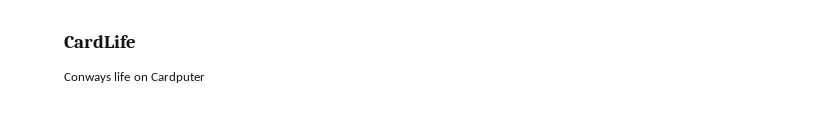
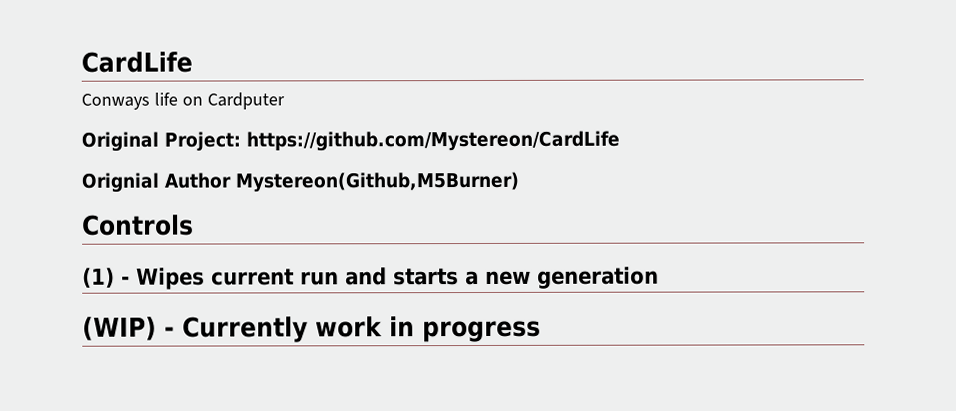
+ Original Project: https://github.com/Mystereon/CardLife
+ Orignial Author Mystereon(Github,M5Burner)
+ Controls
+ (1) - Wipes current run and starts a new generation
+ (WIP) - Currently work in progress

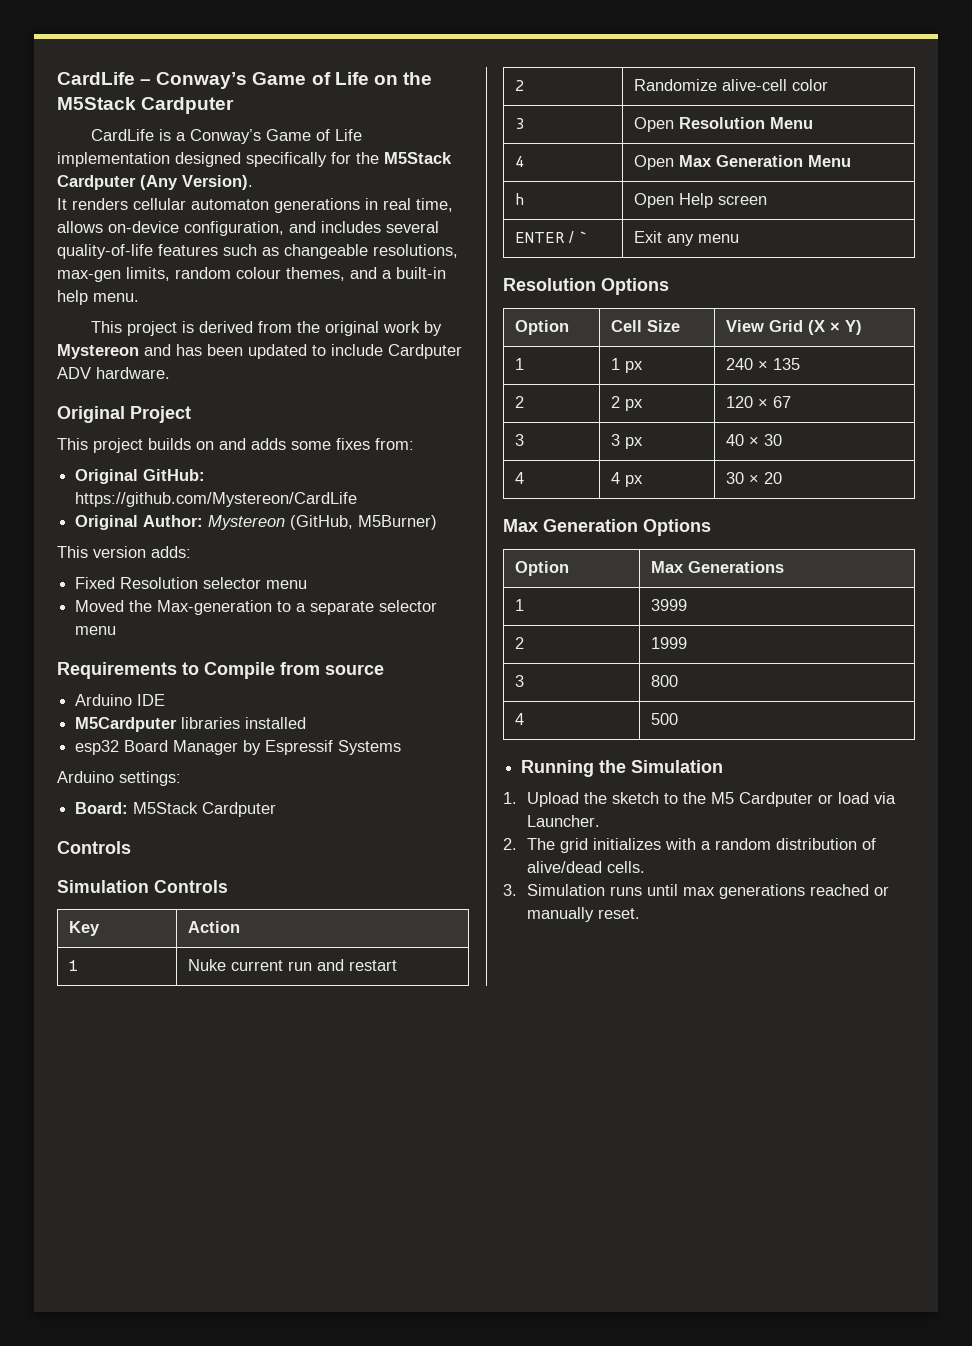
- CardLife
- Conways life on Cardputer
- Original Project: https://github.com/Mystereon/CardLife
- Orignial Author Mystereon(Github,M5Burner)
+ CardLife – Conway’s Game of Life on the M5Stack Cardputer
+ CardLife is a Conway’s Game of Life implementation designed specifically for the M5Stack Cardputer (Any Version).
+ It renders cellular automaton generations in real time, allows on-device configuration, and includes several quality-of-life features such as changeable resolutions, max-gen limits, random colour themes, and a built-in help menu.
+ This project is derived from the original work by Mystereon and has been updated to include Cardputer ADV hardware.
+ Original Project
+ This project builds on and adds some fixes from:
+ Original GitHub: https://github.com/Mystereon/CardLife
+ Original Author: Mystereon (GitHub, M5Burner)
+ This version adds:
+ Fixed Resolution selector menu
+ Moved the Max-generation to a separate selector menu
+ Requirements to Compile from source
+ Arduino IDE
+ M5Cardputer libraries installed
+ esp32 Board Manager by Espressif Systems
+ Arduino settings:
+ Board: M5Stack Cardputer
  Controls
- (1) - Wipes current run and starts a new generation
- (WIP) - Currently work in progress
+ Simulation Controls
+ Key | Action
+ 1 | Nuke current run and restart
+ 2 | Randomize alive-cell color
+ 3 | Open Resolution Menu
+ 4 | Open Max Generation Menu
+ h | Open Help screen
+ ENTER / ` | Exit any menu
+ Resolution Options
+ Option | Cell Size | View Grid (X × Y)
+ 1 | 1 px | 240 × 135
+ 2 | 2 px | 120 × 67
+ 3 | 3 px | 40 × 30
+ 4 | 4 px | 30 × 20
+ Max Generation Options
+ Option | Max Generations
+ 1 | 3999
+ 2 | 1999
+ 3 | 800
+ 4 | 500
+ Running the Simulation
+ 1. Upload the sketch to the M5 Cardputer or load via Launcher.
+ 2. The grid initializes with a random distribution of alive/dead cells.
+ 3. Simulation runs until max generations reached or manually reset.

